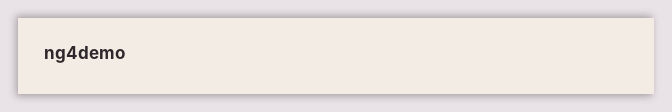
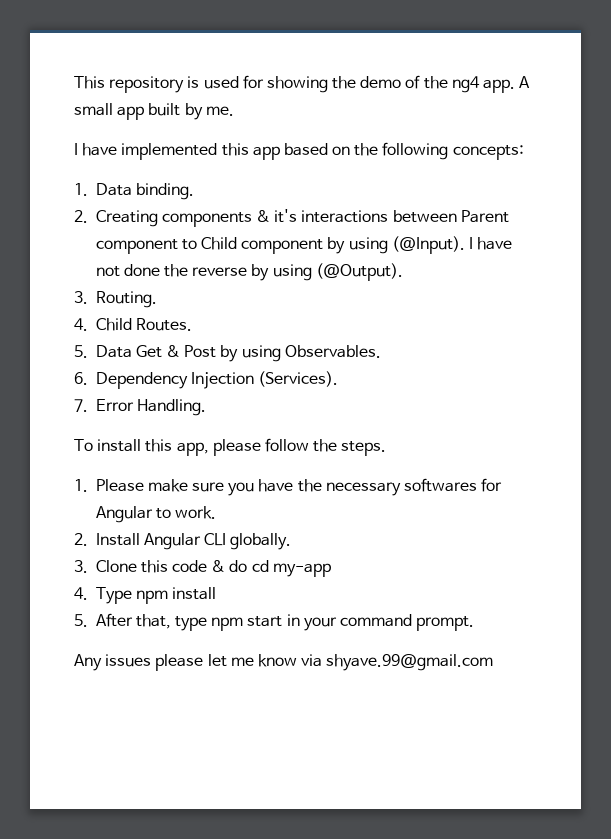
- ng4demo
+ This repository is used for showing the demo of the ng4 app. A small app built by me.
+ I have implemented this app based on the following concepts:
+ 1. Data binding.
+ 2. Creating components & it's interactions between Parent component to Child component by using (@Input). I have not done the reverse by using (@Output).
+ 3. Routing.
+ 4. Child Routes.
+ 5. Data Get & Post by using Observables.
+ 6. Dependency Injection (Services).
+ 7. Error Handling.
+ To install this app, please follow the steps.
+ 1. Please make sure you have the necessary softwares for Angular to work.
+ 2. Install Angular CLI globally.
+ 3. Clone this code & do cd my-app
+ 4. Type npm install
+ 5. After that, type npm start in your command prompt.
+ Any issues please let me know via shyave.99@gmail.com

